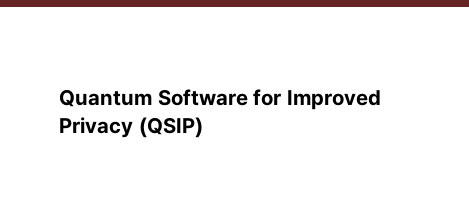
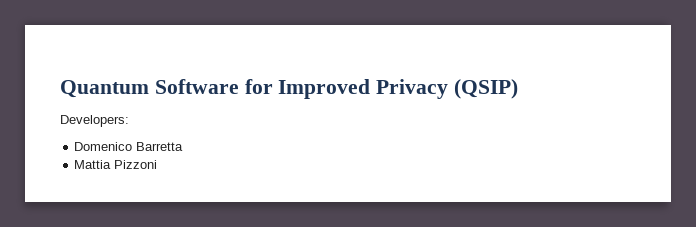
+ Developers:
+ Domenico Barretta
+ Mattia Pizzoni

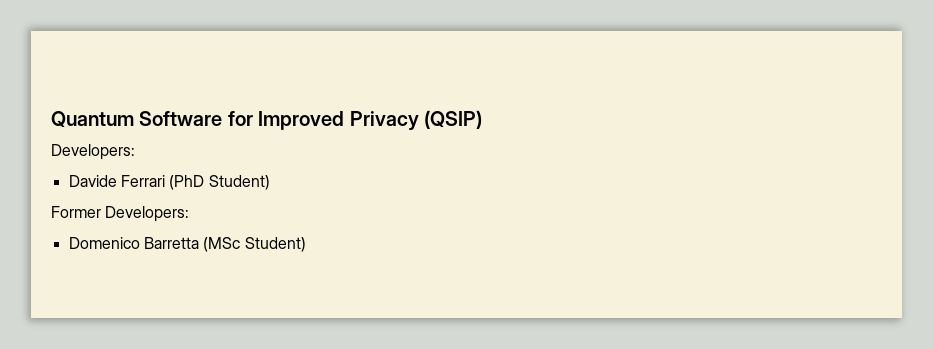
+ Davide Ferrari (PhD Student)
+ Former Developers:
- Domenico Barretta
- Mattia Pizzoni
+ Domenico Barretta (MSc Student)

